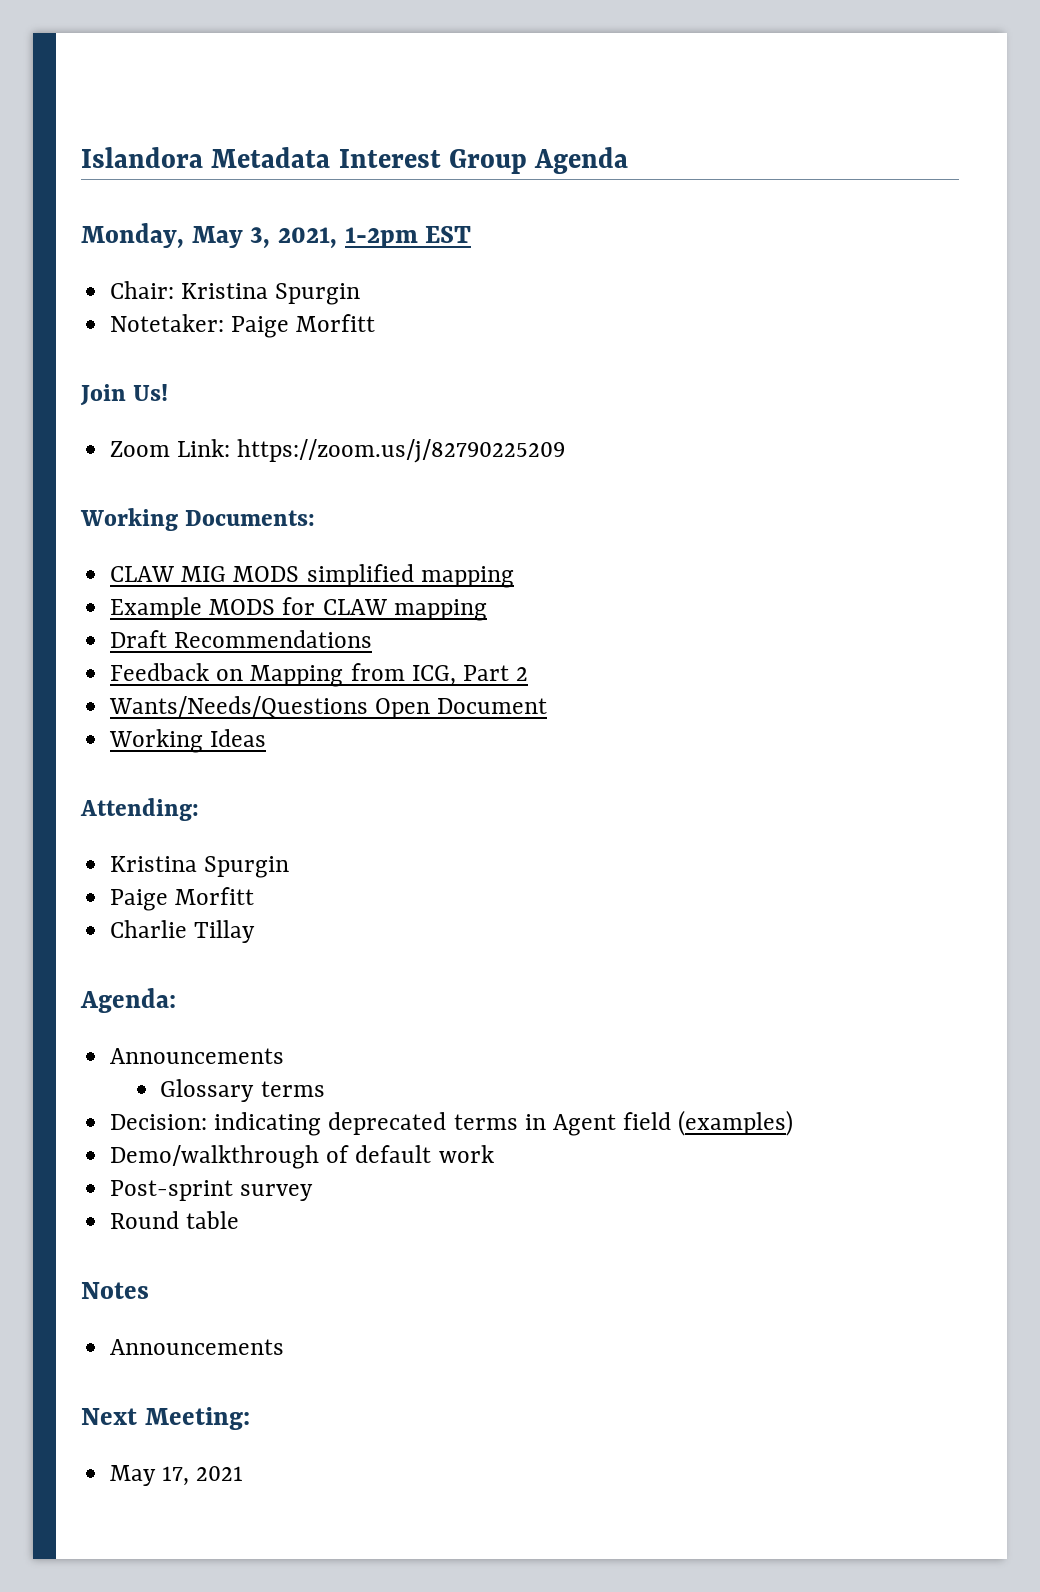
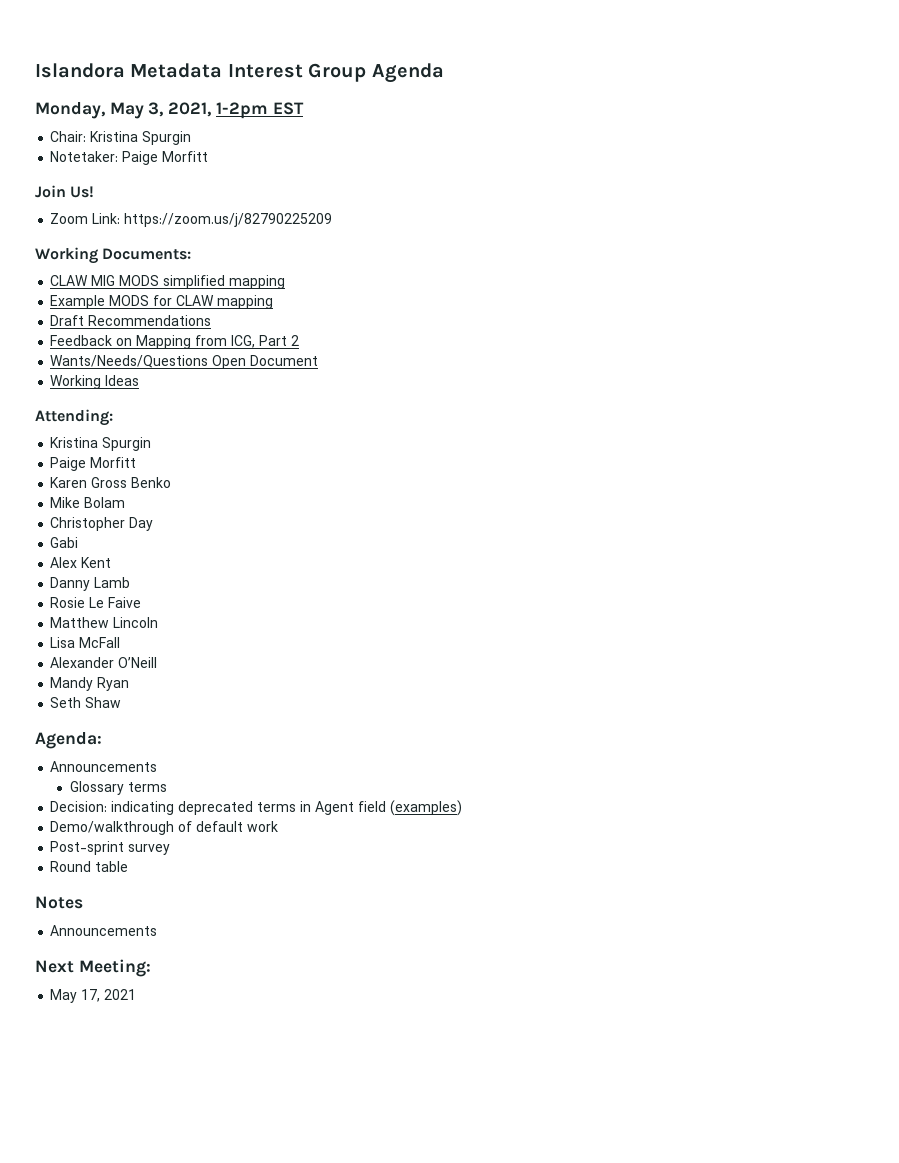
- Charlie Tillay
+ Karen Gross Benko
+ Mike Bolam
+ Christopher Day
+ Gabi
+ Alex Kent
+ Danny Lamb
+ Rosie Le Faive
+ Matthew Lincoln
+ Lisa McFall
+ Alexander O’Neill
+ Mandy Ryan
+ Seth Shaw

